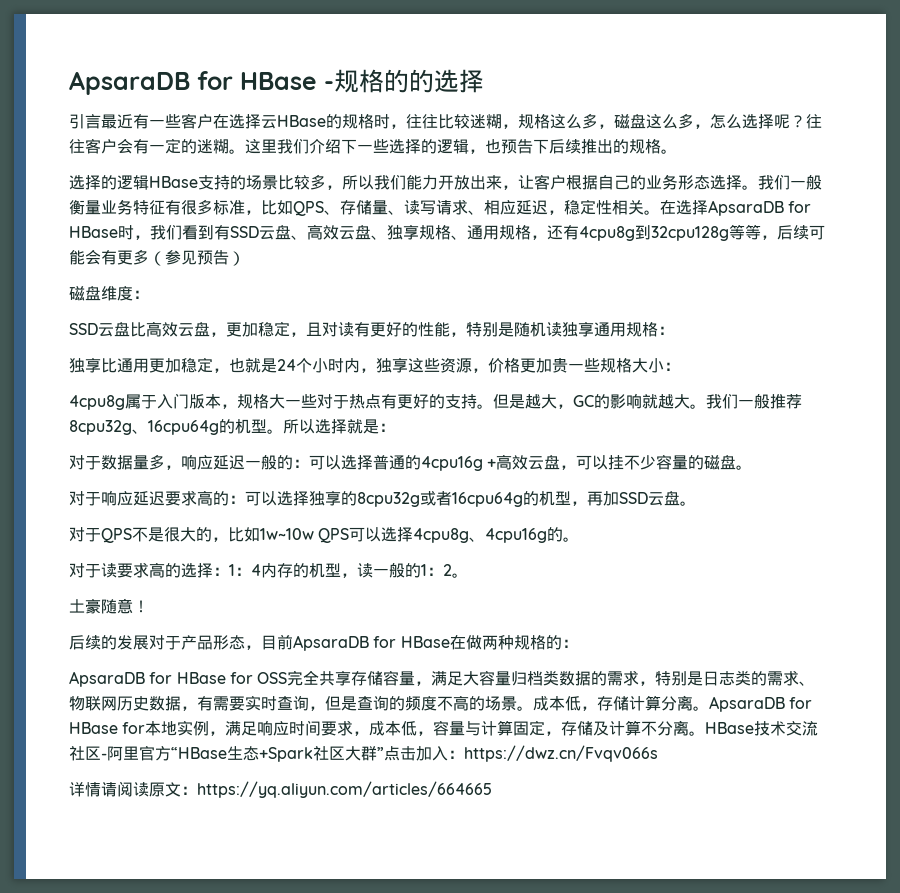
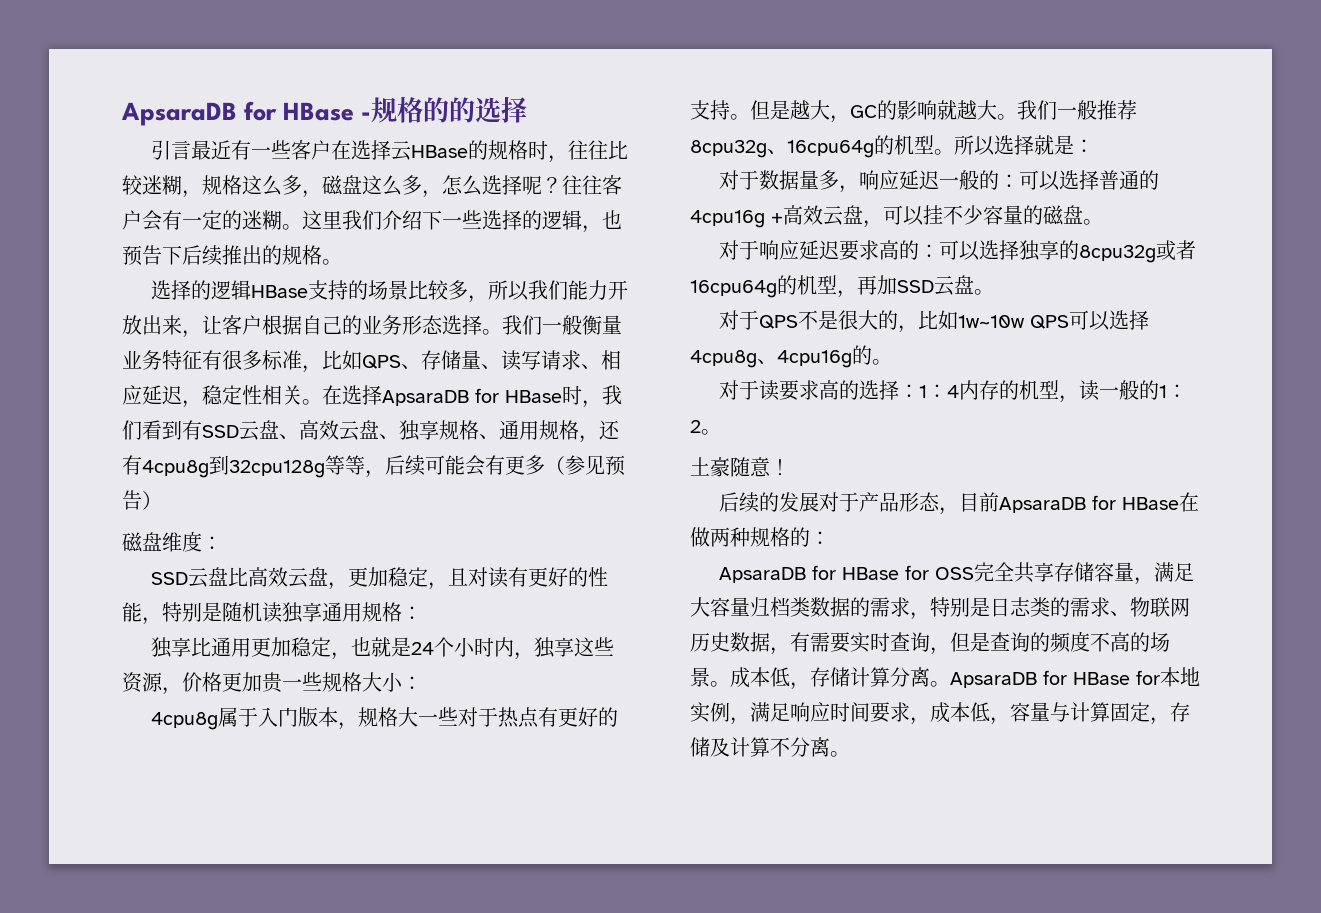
- HBase技术交流社区-阿里官方“HBase生态+Spark社区大群”点击加入：https://dwz.cn/Fvqv066s
- 详情请阅读原文：https://yq.aliyun.com/articles/664665

